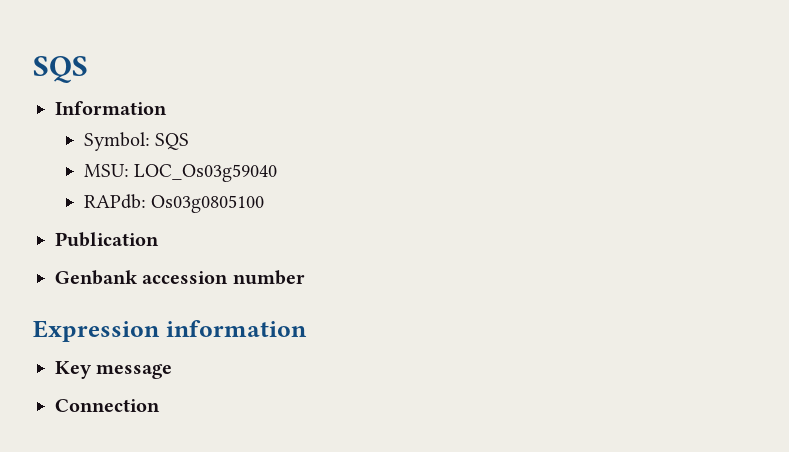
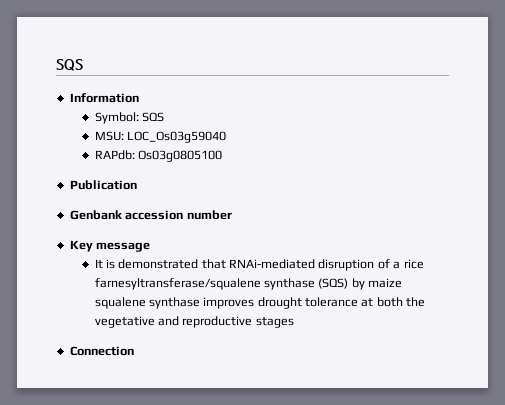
- Expression information
+ It is demonstrated that RNAi-mediated disruption of a rice farnesyltransferase/squalene synthase (SQS) by maize squalene synthase improves drought tolerance at both the vegetative and reproductive stages

